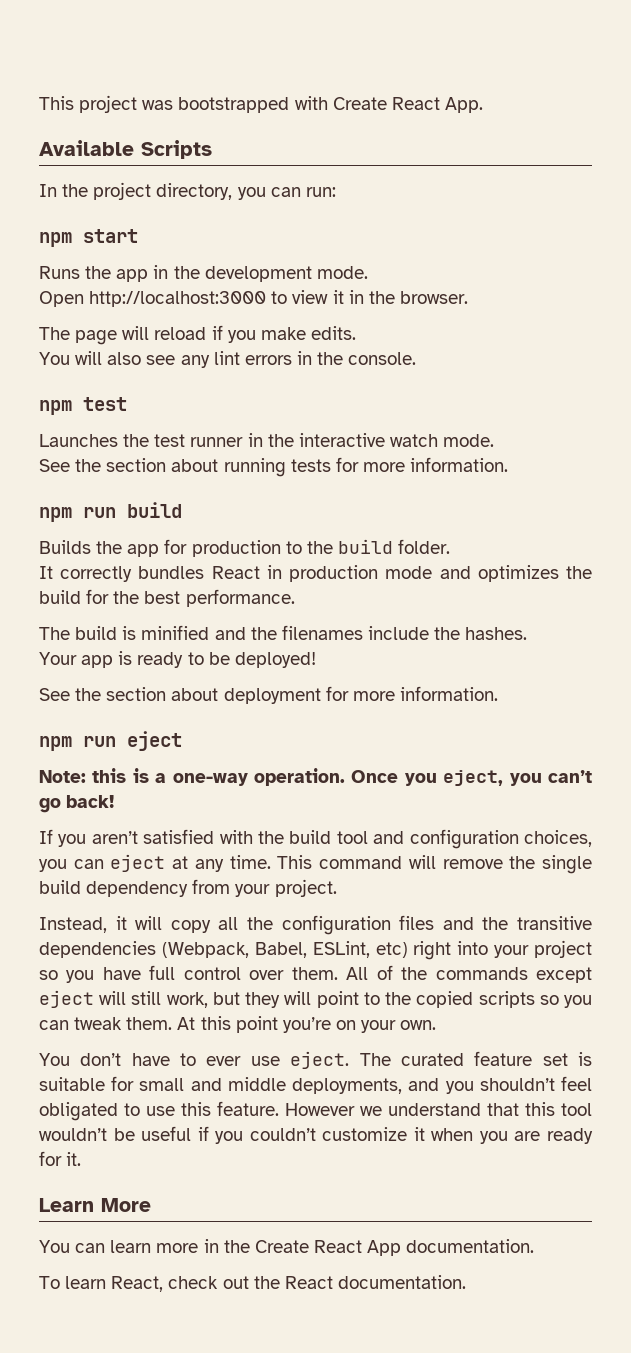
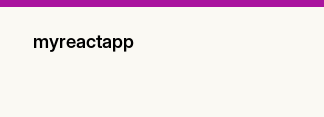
- This project was bootstrapped with Create React App.
- Available Scripts
- In the project directory, you can run:
- npm start
- Runs the app in the development mode.
- Open http://localhost:3000 to view it in the browser.
- The page will reload if you make edits.
- You will also see any lint errors in the console.
- npm test
- Launches the test runner in the interactive watch mode.
- See the section about running tests for more information.
- npm run build
- Builds the app for production to the build folder.
- It correctly bundles React in production mode and optimizes the build for the best performance.
- The build is minified and the filenames include the hashes.
- Your app is ready to be deployed!
- See the section about deployment for more information.
- npm run eject
- Note: this is a one-way operation. Once you eject, you can’t go back!
- If you aren’t satisfied with the build tool and configuration choices, you can eject at any time. This command will remove the single build dependency from your project.
- Instead, it will copy all the configuration files and the transitive dependencies (Webpack, Babel, ESLint, etc) right into your project so you have full control over them. All of the commands except eject will still work, but they will point to the copied scripts so you can tweak them. At this point you’re on your own.
- You don’t have to ever use eject. The curated feature set is suitable for small and middle deployments, and you shouldn’t feel obligated to use this feature. However we understand that this tool wouldn’t be useful if you couldn’t customize it when you are ready for it.
- Learn More
- You can learn more in the Create React App documentation.
- To learn React, check out the React documentation.
+ myreactapp

